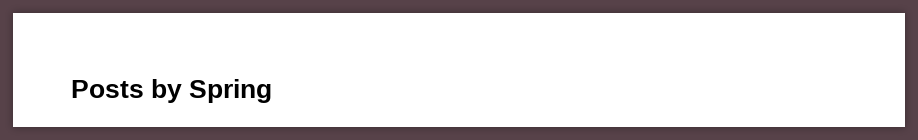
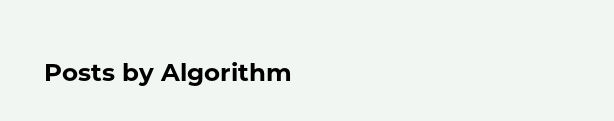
- Posts by Spring
+ Posts by Algorithm

